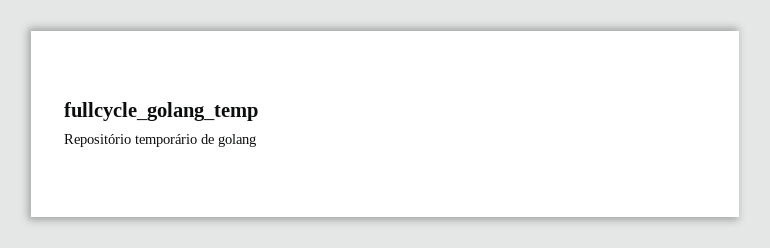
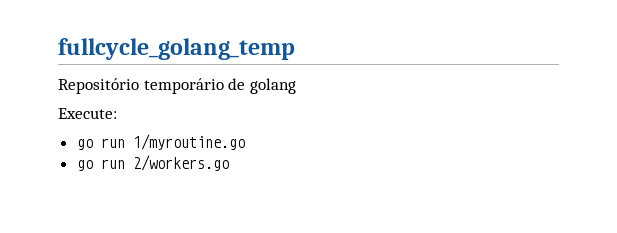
+ Execute:
+ go run 1/myroutine.go
+ go run 2/workers.go

